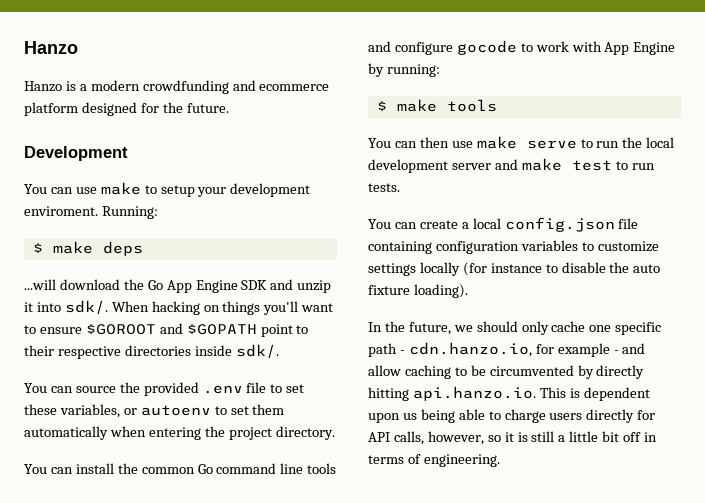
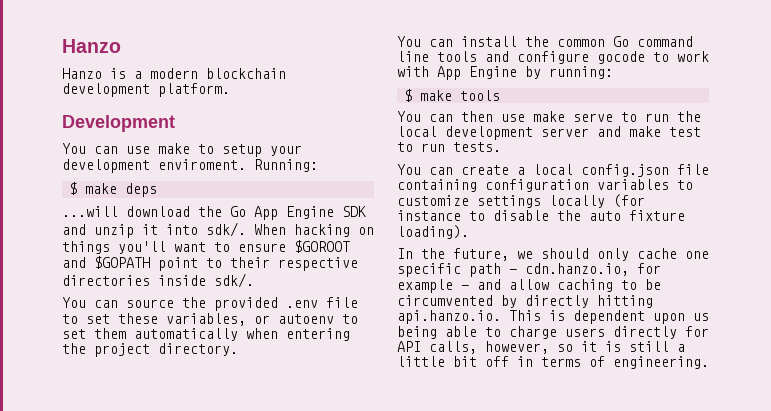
- Hanzo is a modern crowdfunding and ecommerce platform designed for the future.
+ Hanzo is a modern blockchain development platform.

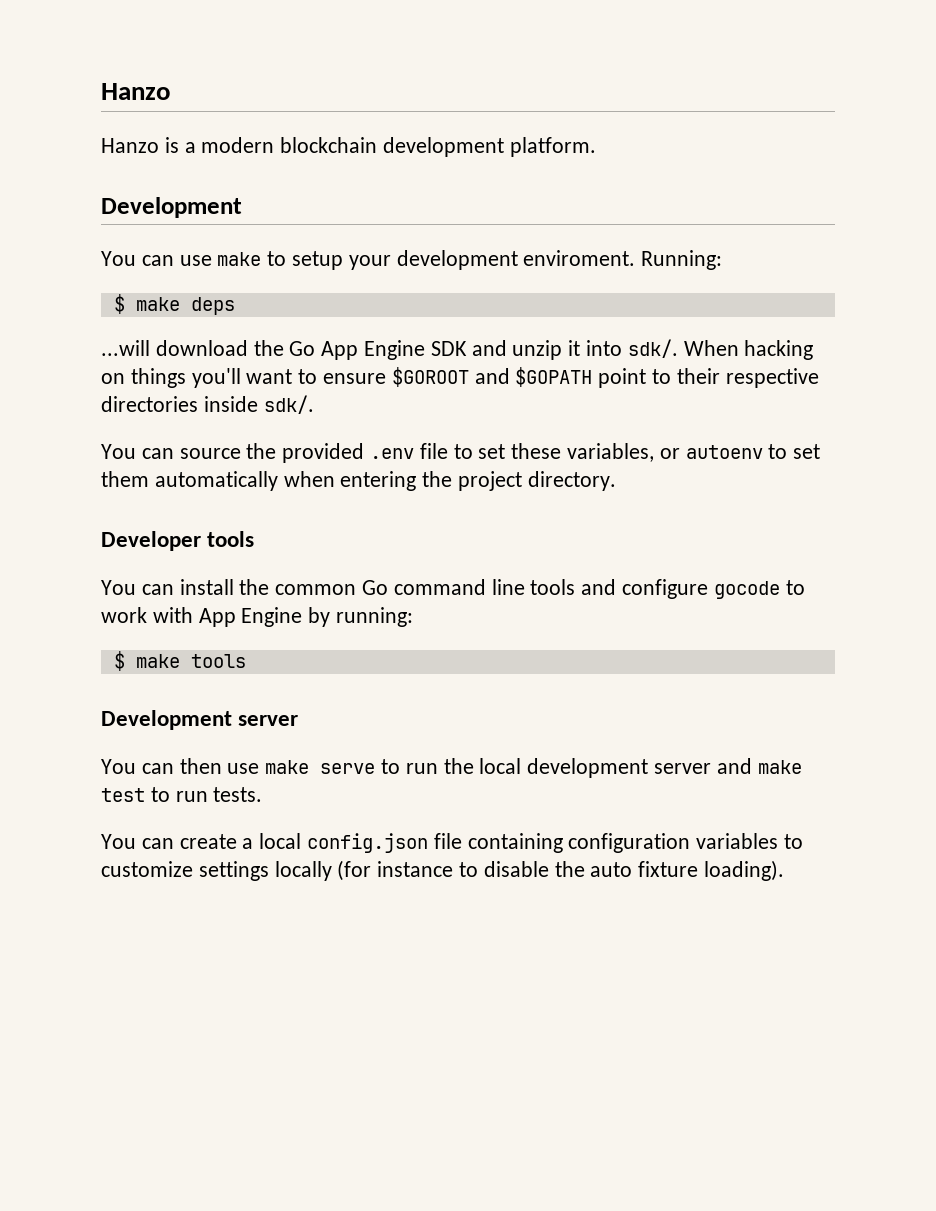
+ Developer tools
+ Development server
- In the future, we should only cache one specific path - cdn.hanzo.io, for example - and allow caching to be circumvented by directly hitting api.hanzo.io. This is dependent upon us being able to charge users directly for API calls, however, so it is still a little bit off in terms of engineering.

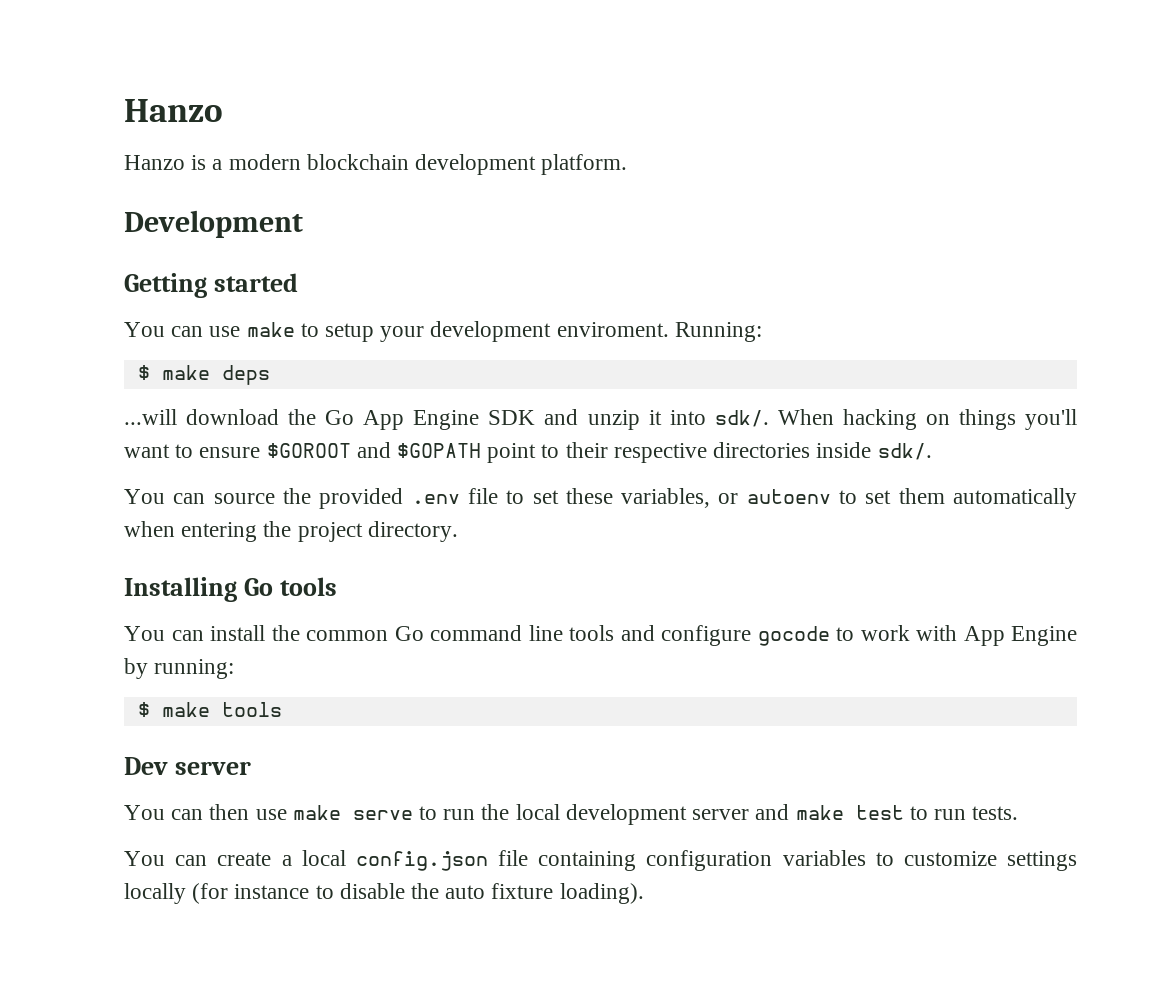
+ Getting started
- Developer tools
+ Installing Go tools
- Development server
+ Dev server

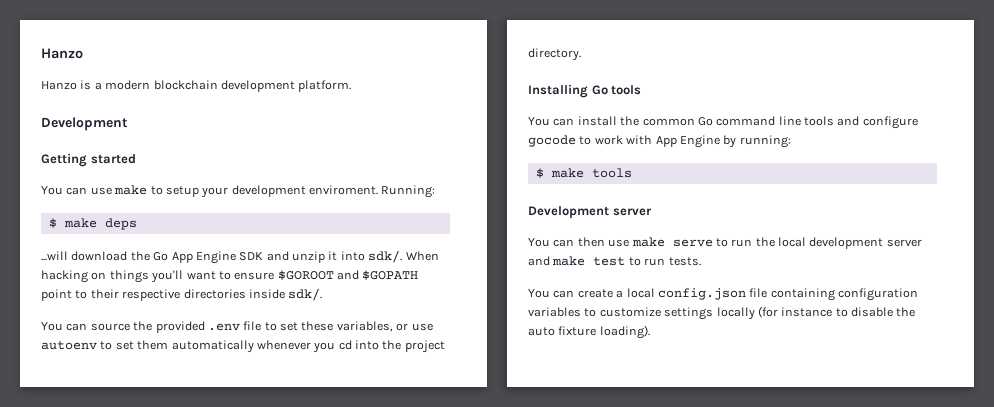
- You can source the provided .env file to set these variables, or autoenv to set them automatically when entering the project directory.
+ You can source the provided .env file to set these variables, or use autoenv to set them automatically whenever you cd into the project directory.
- Dev server
+ Development server

